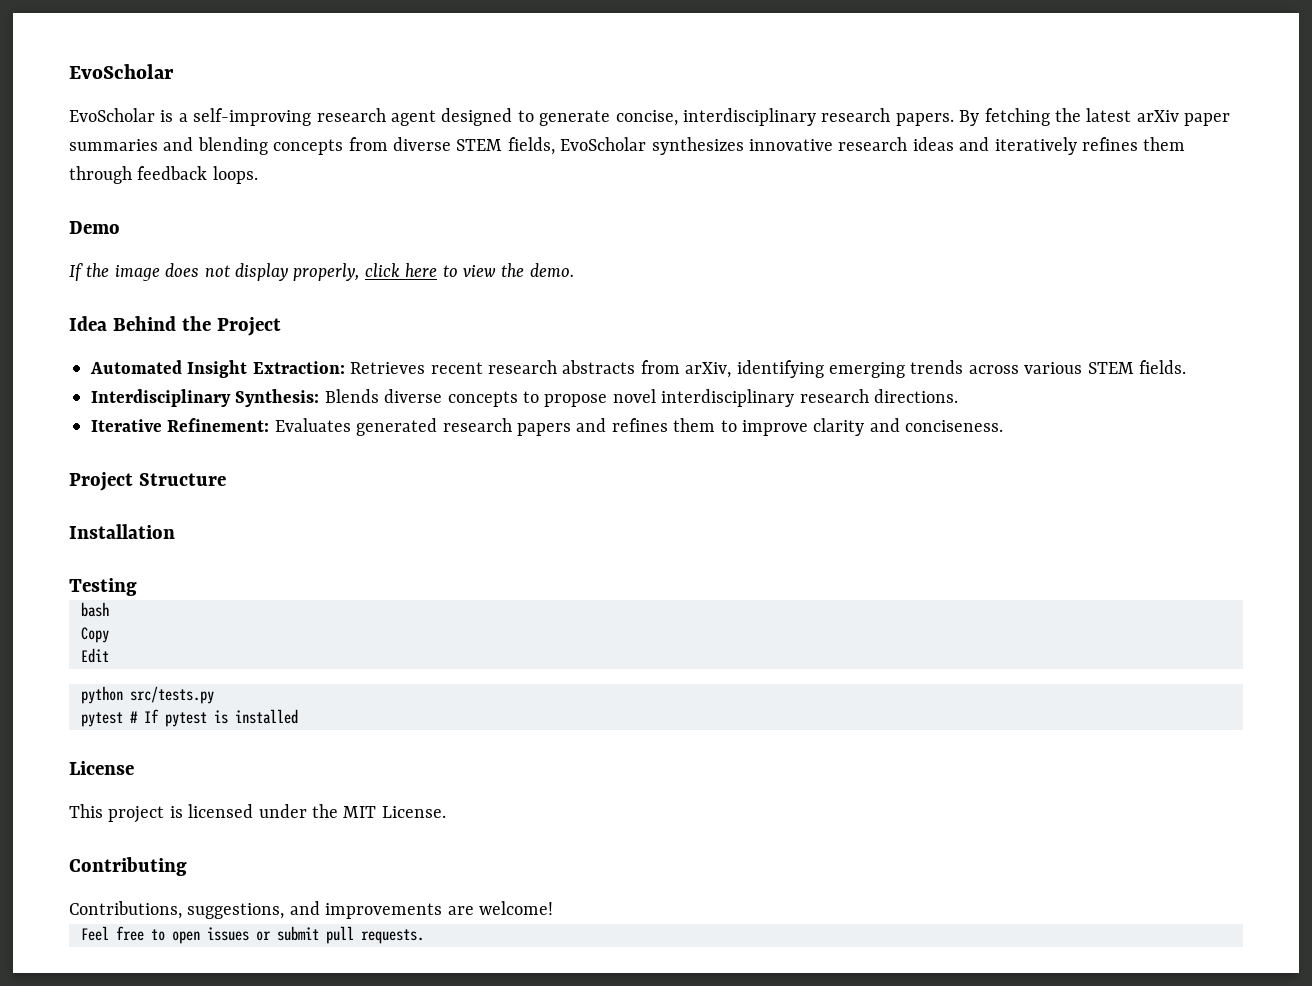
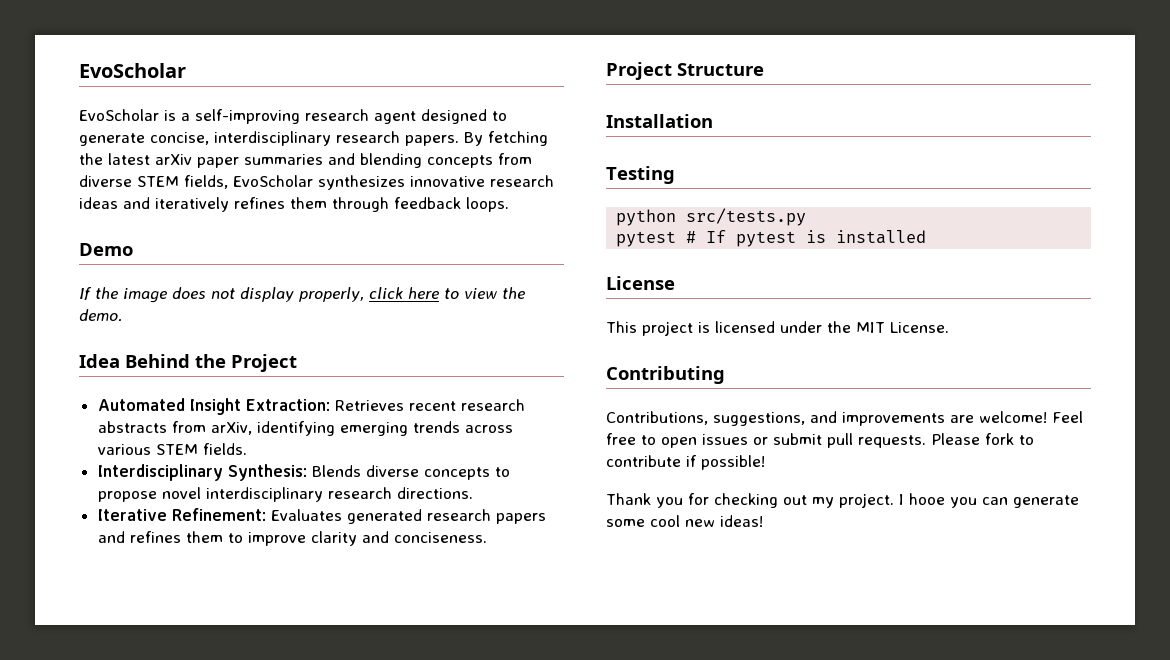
- bash
- Copy
- Edit
- Contributions, suggestions, and improvements are welcome!
- Feel free to open issues or submit pull requests.
+ Contributions, suggestions, and improvements are welcome! Feel free to open issues or submit pull requests.
+ Please fork to contribute if possible!
+ Thank you for checking out my project. I hooe you can generate some cool new ideas!

